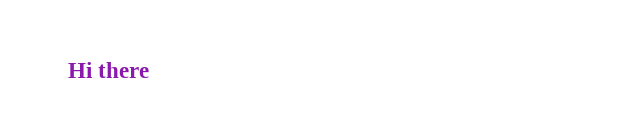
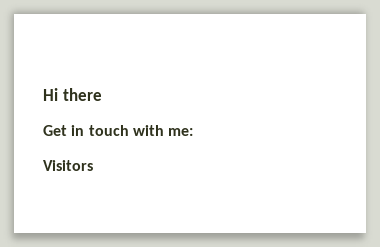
+ Get in touch with me:
+ Visitors

